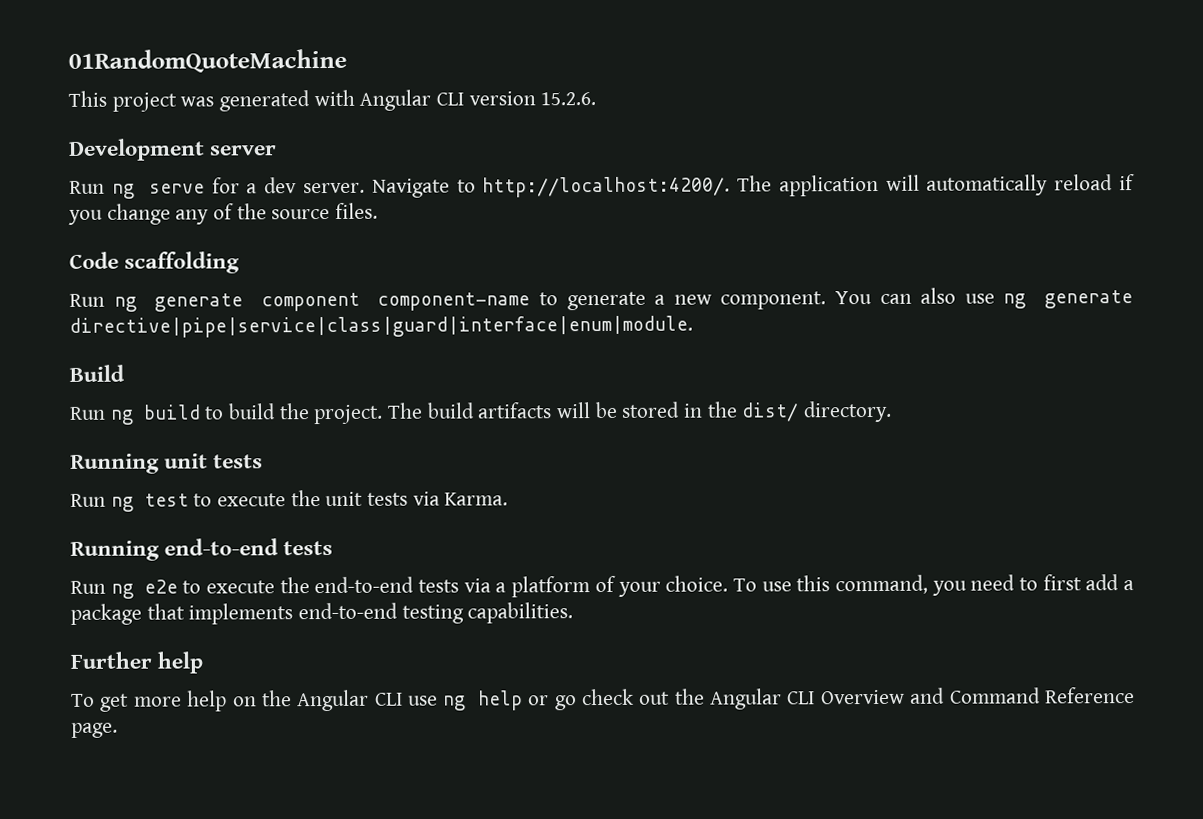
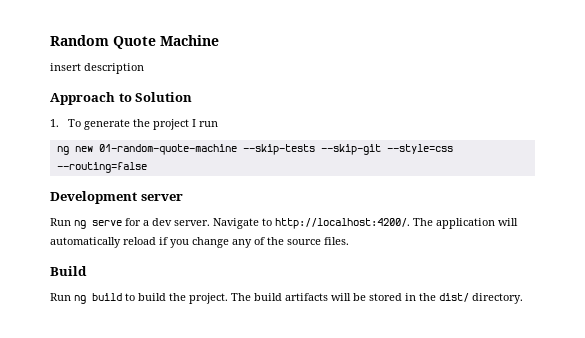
- 01RandomQuoteMachine
- This project was generated with Angular CLI version 15.2.6.
+ Random Quote Machine
+ insert description
+ Approach to Solution
+ 1. To generate the project I run
+ ng new 01-random-quote-machine --skip-tests --skip-git --style=css --routing=false
- Code scaffolding
- Run ng generate component component-name to generate a new component. You can also use ng generate directive|pipe|service|class|guard|interface|enum|module.
- Running unit tests
- Run ng test to execute the unit tests via Karma.
- Running end-to-end tests
- Run ng e2e to execute the end-to-end tests via a platform of your choice. To use this command, you need to first add a package that implements end-to-end testing capabilities.
- Further help
- To get more help on the Angular CLI use ng help or go check out the Angular CLI Overview and Command Reference page.

